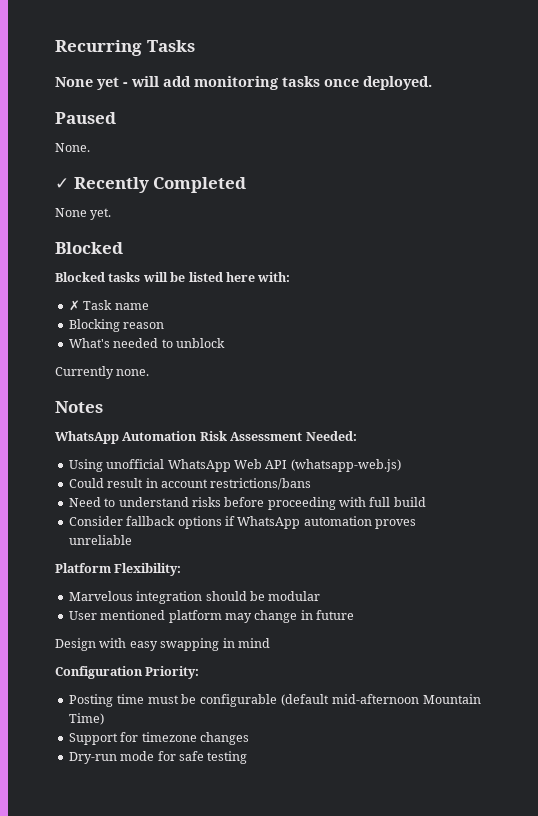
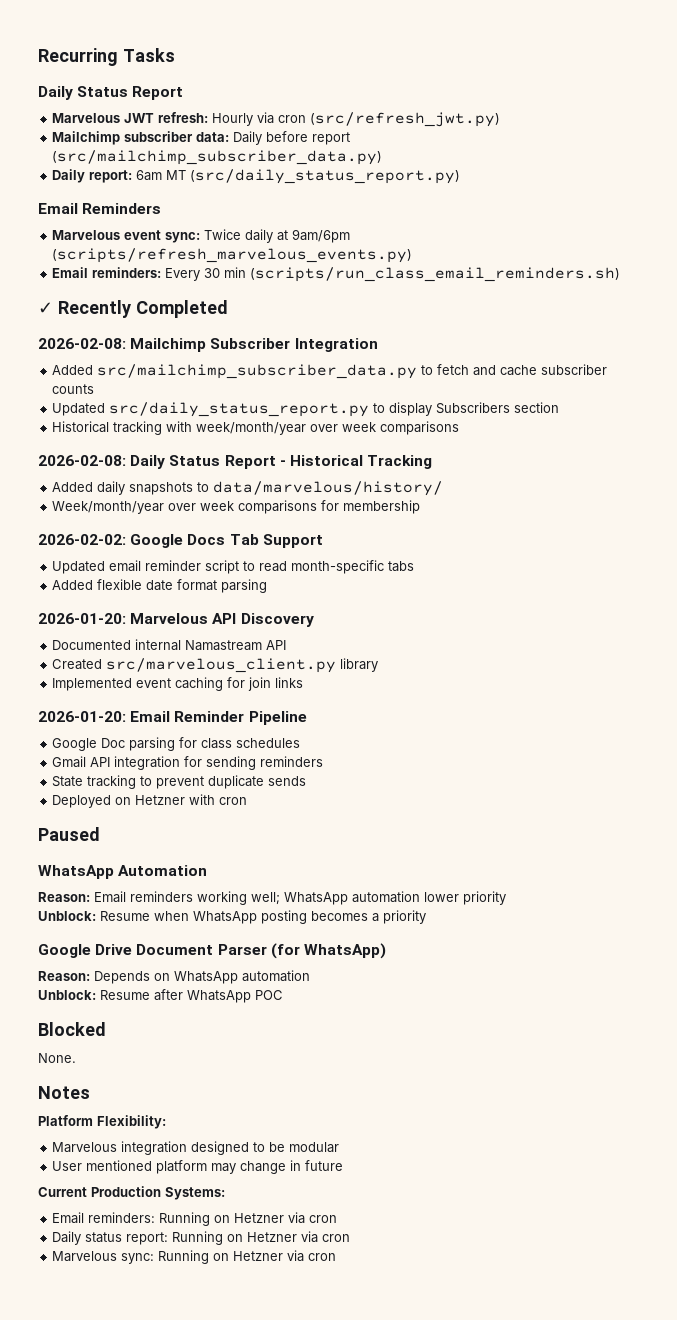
  Recurring Tasks
- None yet - will add monitoring tasks once deployed.
+ Daily Status Report
+ Marvelous JWT refresh: Hourly via cron (src/refresh_jwt.py)
+ Mailchimp subscriber data: Daily before report (src/mailchimp_subscriber_data.py)
+ Daily report: 6am MT (src/daily_status_report.py)
+ Email Reminders
+ Marvelous event sync: Twice daily at 9am/6pm (scripts/refresh_marvelous_events.py)
+ Email reminders: Every 30 min (scripts/run_class_email_reminders.sh)
+ ✓ Recently Completed
+ 2026-02-08: Mailchimp Subscriber Integration
+ Added src/mailchimp_subscriber_data.py to fetch and cache subscriber counts
+ Updated src/daily_status_report.py to display Subscribers section
+ Historical tracking with week/month/year over week comparisons
+ 2026-02-08: Daily Status Report - Historical Tracking
+ Added daily snapshots to data/marvelous/history/
+ Week/month/year over week comparisons for membership
+ 2026-02-02: Google Docs Tab Support
+ Updated email reminder script to read month-specific tabs
+ Added flexible date format parsing
+ 2026-01-20: Marvelous API Discovery
+ Documented internal Namastream API
+ Created src/marvelous_client.py library
+ Implemented event caching for join links
+ 2026-01-20: Email Reminder Pipeline
+ Google Doc parsing for class schedules
+ Gmail API integration for sending reminders
+ State tracking to prevent duplicate sends
+ Deployed on Hetzner with cron
  Paused
+ WhatsApp Automation
+ Reason: Email reminders working well; WhatsApp automation lower priority
+ Unblock: Resume when WhatsApp posting becomes a priority
+ Google Drive Document Parser (for WhatsApp)
+ Reason: Depends on WhatsApp automation
+ Unblock: Resume after WhatsApp POC
+ Blocked
  None.
- ✓ Recently Completed
- None yet.
- Blocked
- Blocked tasks will be listed here with:
- ✗ Task name
- Blocking reason
- What's needed to unblock
- Currently none.
  Notes
- WhatsApp Automation Risk Assessment Needed:
- Using unofficial WhatsApp Web API (whatsapp-web.js)
- Could result in account restrictions/bans
- Need to understand risks before proceeding with full build
- Consider fallback options if WhatsApp automation proves unreliable
- Marvelous integration should be modular
+ Marvelous integration designed to be modular
- Design with easy swapping in mind
- Configuration Priority:
- Posting time must be configurable (default mid-afternoon Mountain Time)
- Support for timezone changes
- Dry-run mode for safe testing
+ Current Production Systems:
+ Email reminders: Running on Hetzner via cron
+ Daily status report: Running on Hetzner via cron
+ Marvelous sync: Running on Hetzner via cron

